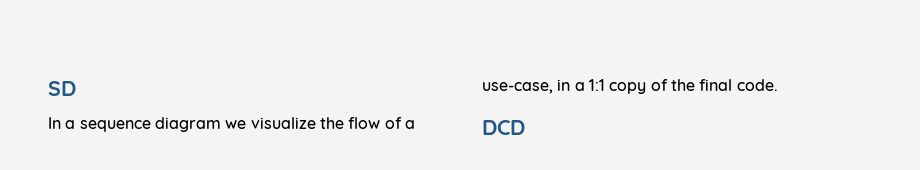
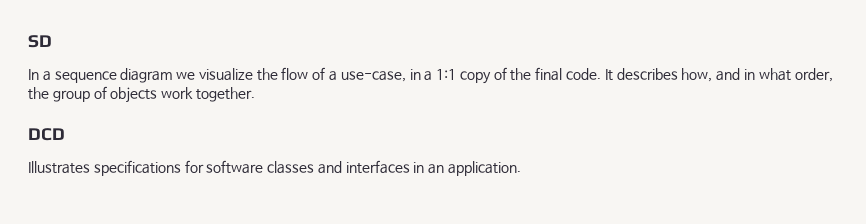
- In a sequence diagram we visualize the flow of a use-case, in a 1:1 copy of the final code.
+ In a sequence diagram we visualize the flow of a use-case, in a 1:1 copy of the final code. It describes how, and in what order, the group of objects work together.
  DCD
+ Illustrates specifications for software classes and interfaces in an application.

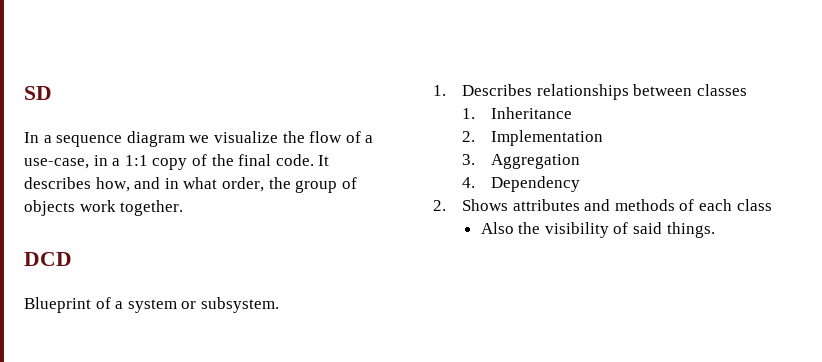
- Illustrates specifications for software classes and interfaces in an application.
+ Blueprint of a system or subsystem.
+ 1. Describes relationships between classes
+ 1. Inheritance
+ 2. Implementation
+ 3. Aggregation
+ 4. Dependency
+ 2. Shows attributes and methods of each class
+ Also the visibility of said things.

